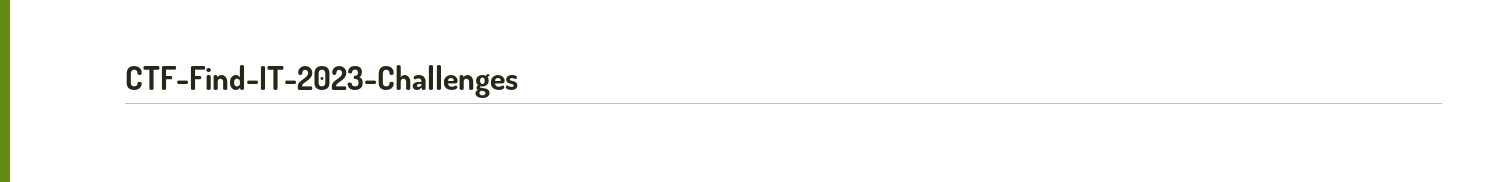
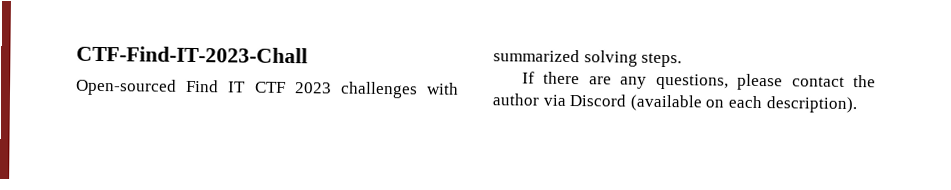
- CTF-Find-IT-2023-Challenges
+ CTF-Find-IT-2023-Chall
+ Open-sourced Find IT CTF 2023 challenges with summarized solving steps.
+ If there are any questions, please contact the author via Discord (available on each description).

